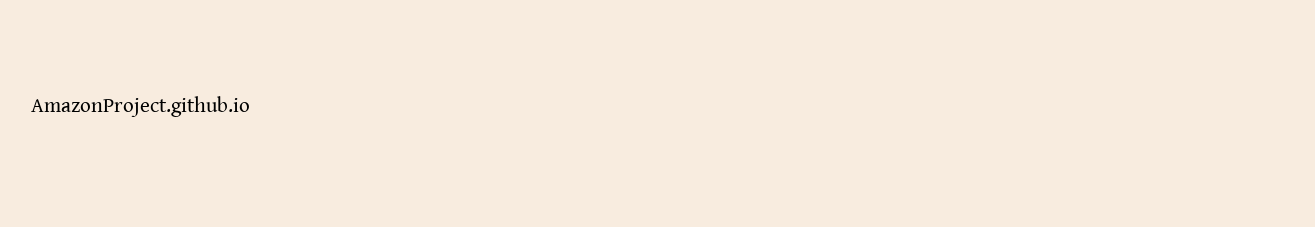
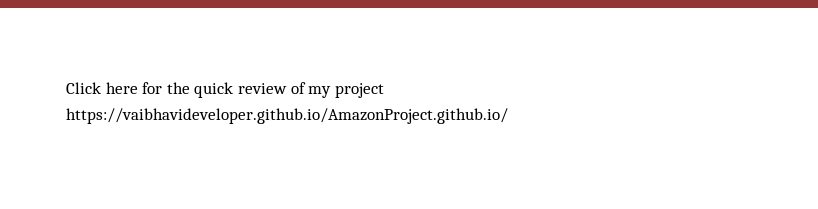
- AmazonProject.github.io
+ Click here for the quick review of my project https://vaibhavideveloper.github.io/AmazonProject.github.io/

